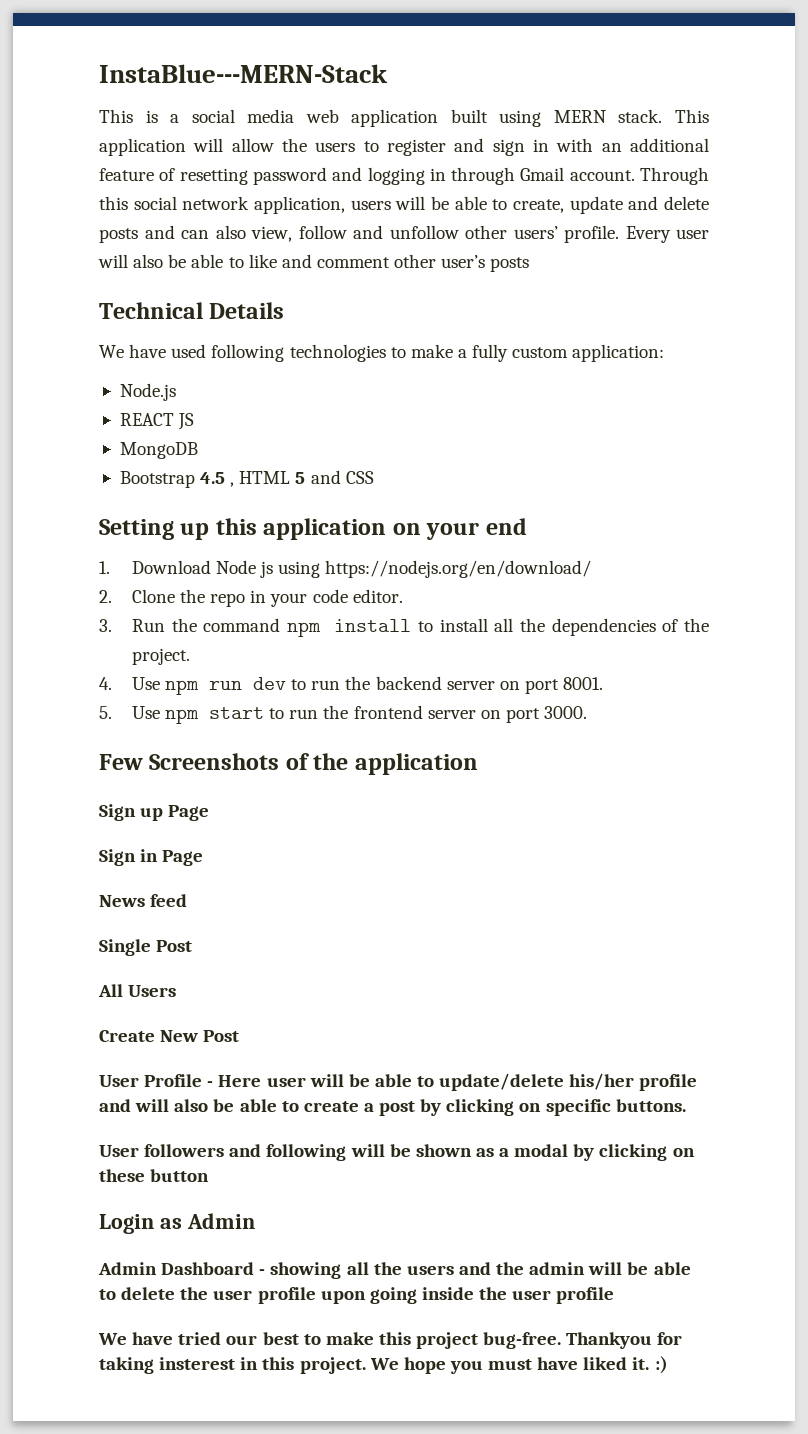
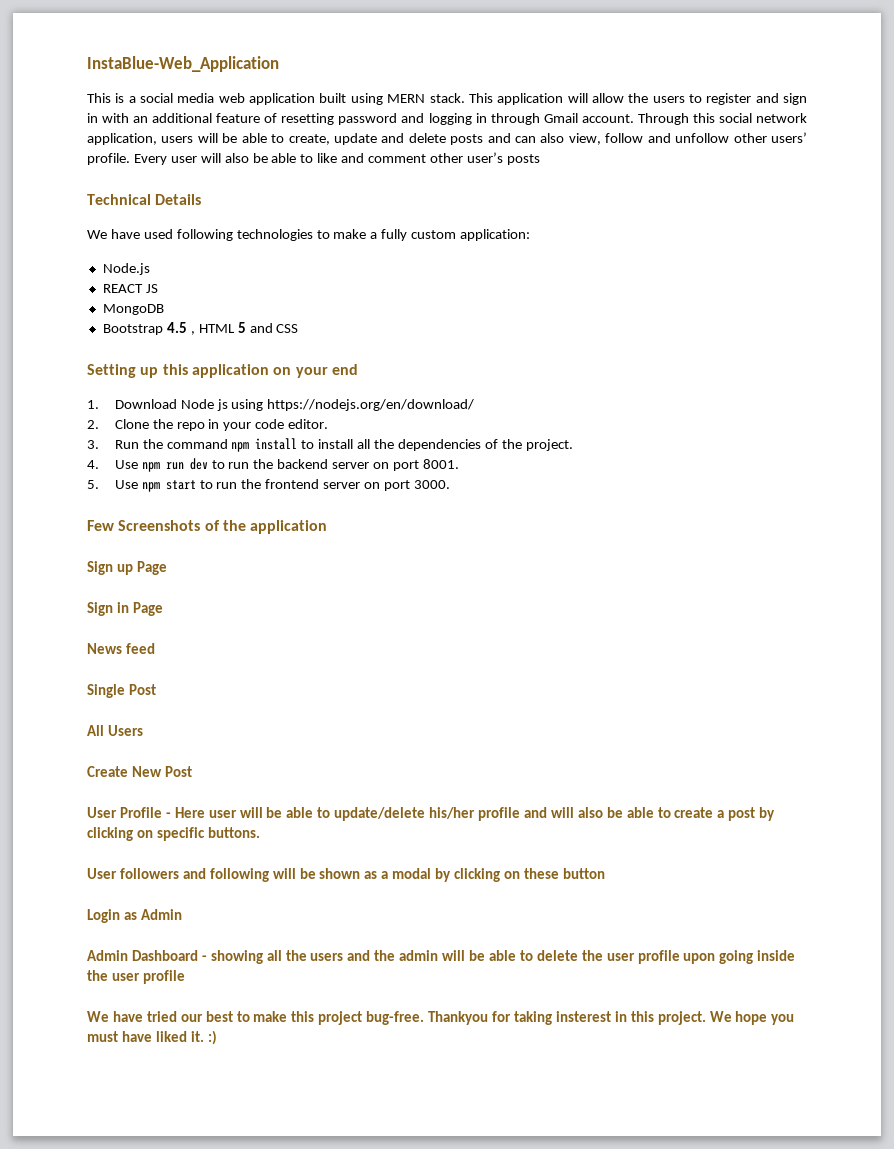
- InstaBlue---MERN-Stack
+ InstaBlue-Web_Application

